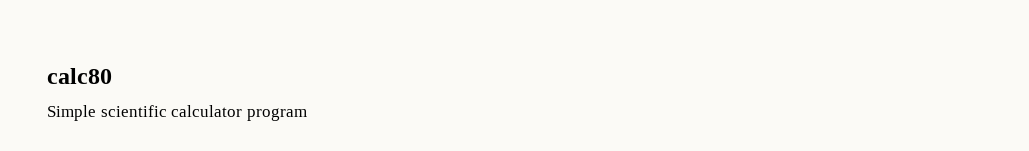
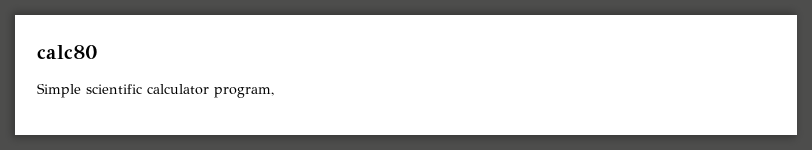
- Simple scientific calculator program
+ Simple scientific calculator program,

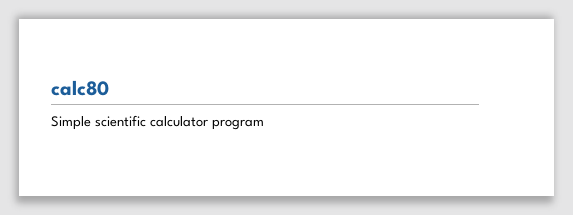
- Simple scientific calculator program,
+ Simple scientific calculator program

